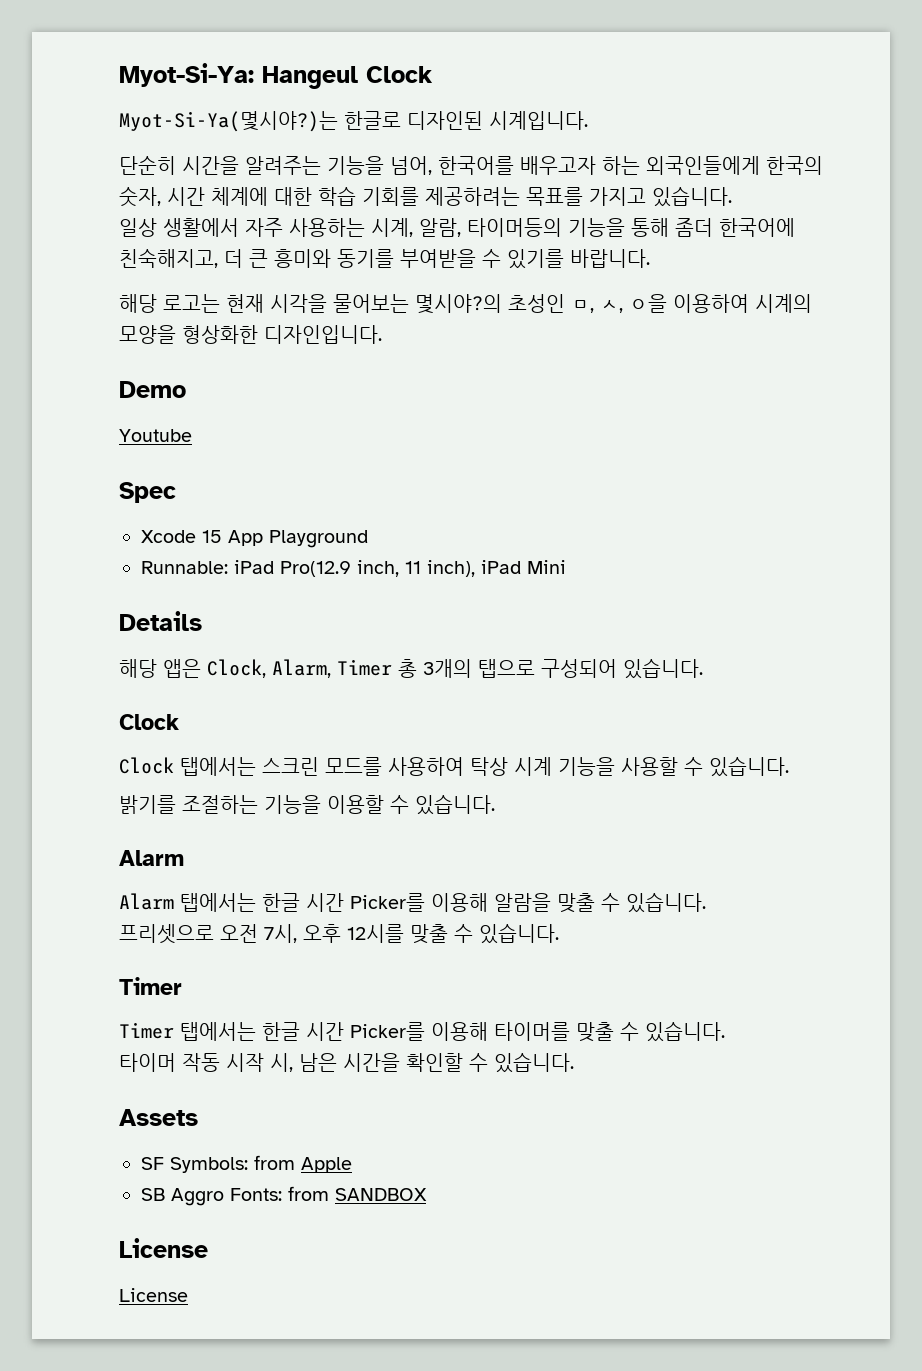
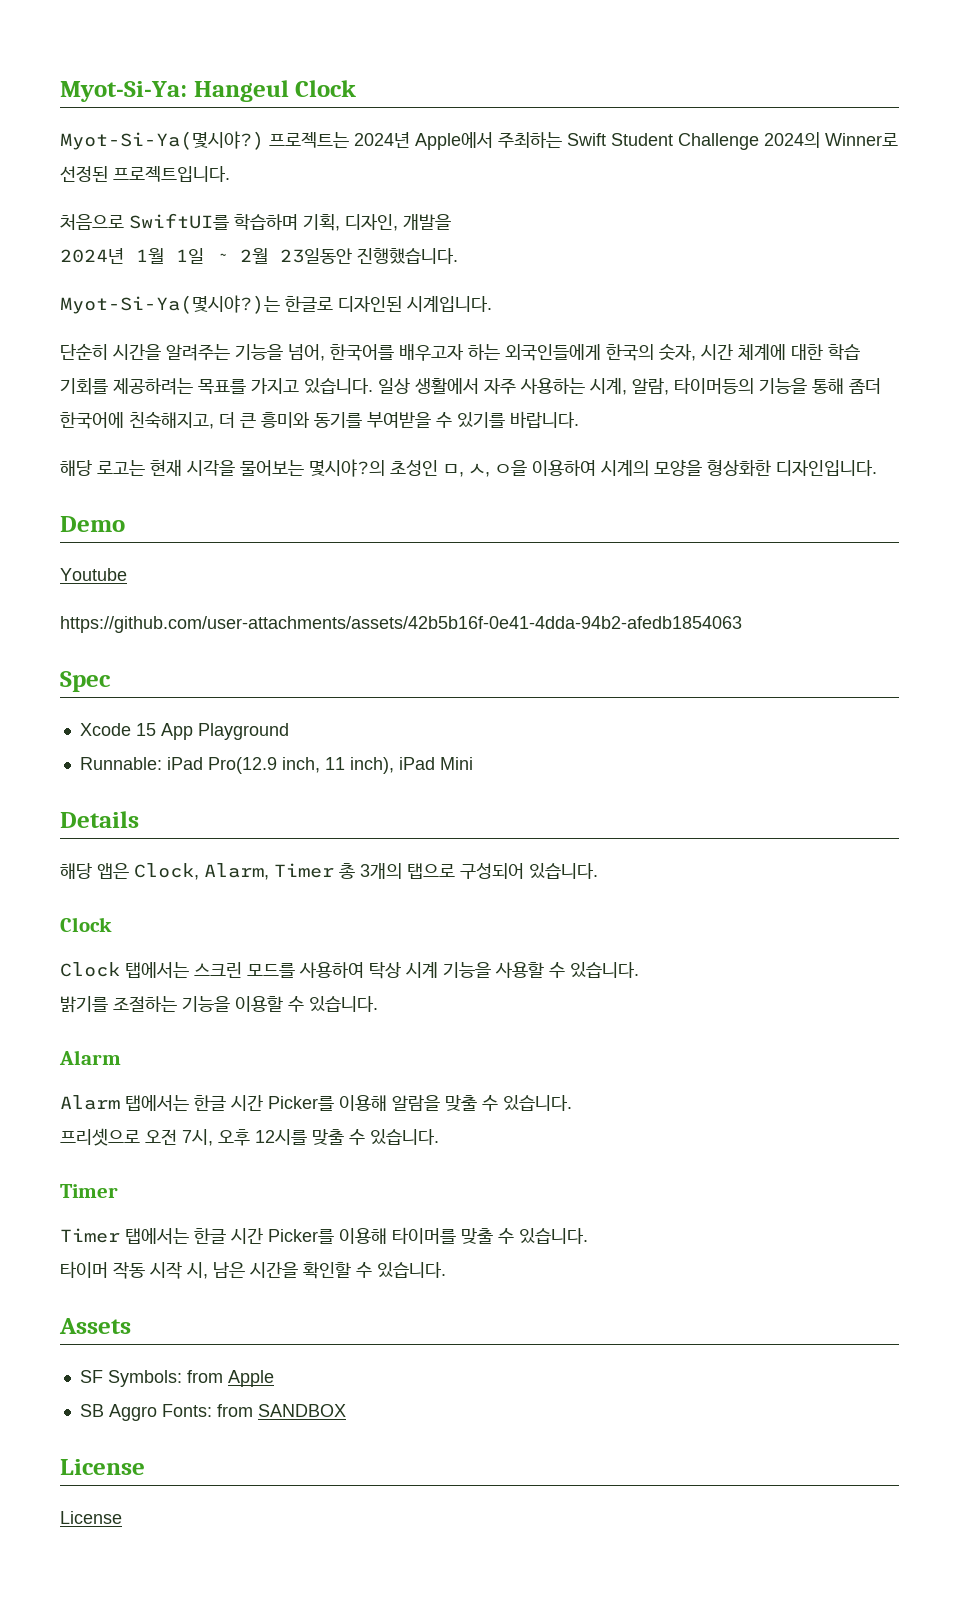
+ Myot-Si-Ya(몇시야?) 프로젝트는 2024년 Apple에서 주최하는 Swift Student Challenge 2024의 Winner로 선정된 프로젝트입니다.
+ 처음으로 SwiftUI를 학습하며 기획, 디자인, 개발을
+ 2024년 1월 1일 ~ 2월 23일동안 진행했습니다.
- 단순히 시간을 알려주는 기능을 넘어, 한국어를 배우고자 하는 외국인들에게 한국의 숫자, 시간 체계에 대한 학습 기회를 제공하려는 목표를 가지고 있습니다.
- 일상 생활에서 자주 사용하는 시계, 알람, 타이머등의 기능을 통해 좀더 한국어에 친숙해지고, 더 큰 흥미와 동기를 부여받을 수 있기를 바랍니다.
+ 단순히 시간을 알려주는 기능을 넘어, 한국어를 배우고자 하는 외국인들에게 한국의 숫자, 시간 체계에 대한 학습 기회를 제공하려는 목표를 가지고 있습니다. 일상 생활에서 자주 사용하는 시계, 알람, 타이머등의 기능을 통해 좀더 한국어에 친숙해지고, 더 큰 흥미와 동기를 부여받을 수 있기를 바랍니다.
+ https://github.com/user-attachments/assets/42b5b16f-0e41-4dda-94b2-afedb1854063

